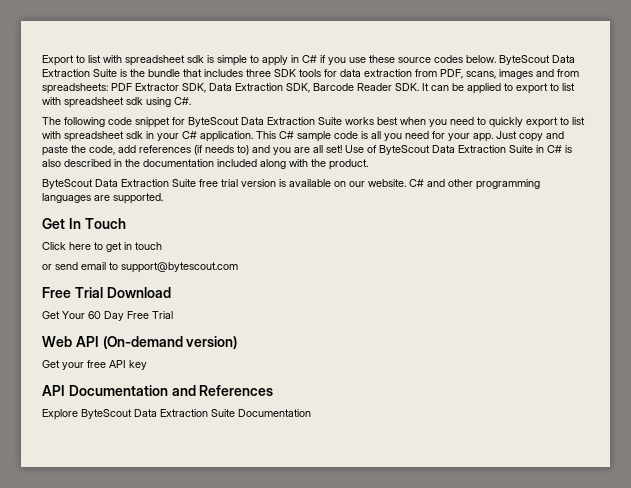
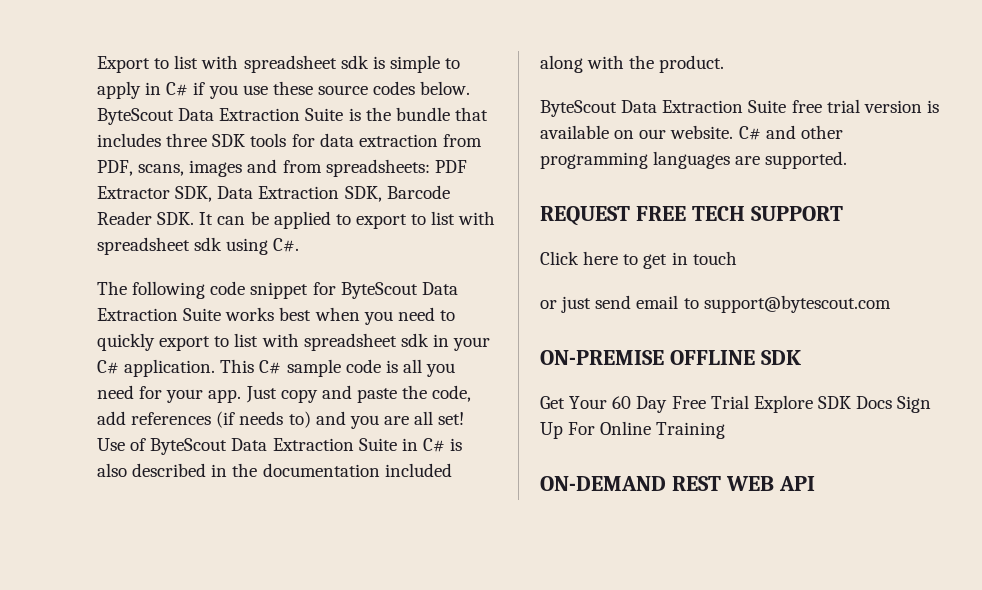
- Get In Touch
+ REQUEST FREE TECH SUPPORT
- or send email to support@bytescout.com
+ or just send email to support@bytescout.com
- Free Trial Download
+ ON-PREMISE OFFLINE SDK
- Get Your 60 Day Free Trial
- Web API (On-demand version)
- Get your free API key
- API Documentation and References
- Explore ByteScout Data Extraction Suite Documentation
+ Get Your 60 Day Free Trial Explore SDK Docs Sign Up For Online Training
+ ON-DEMAND REST WEB API

